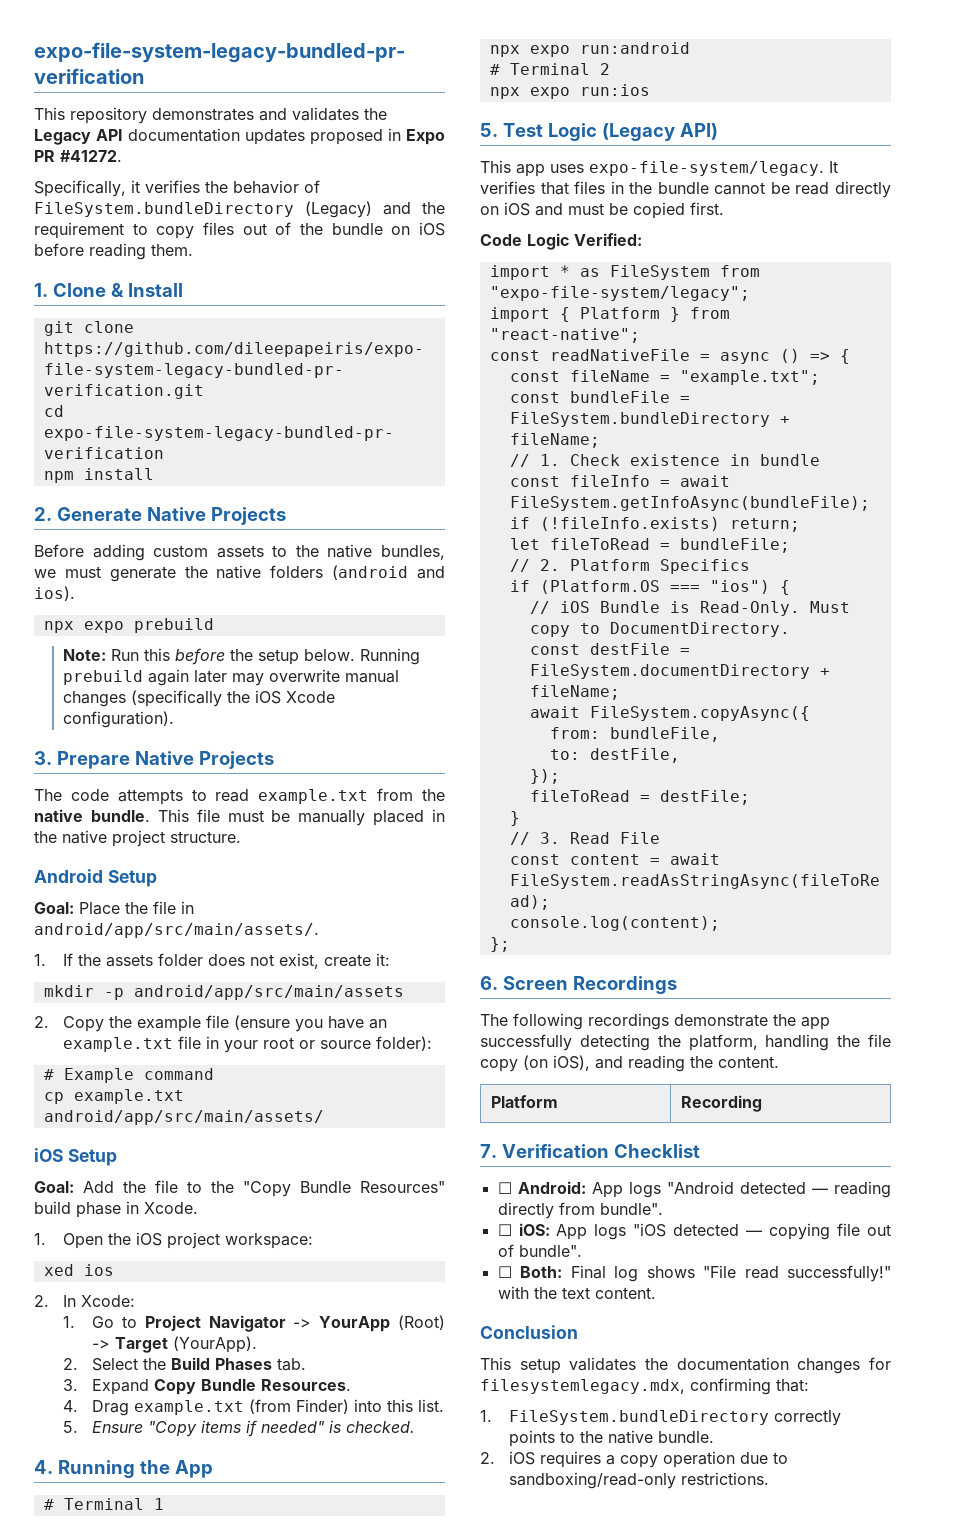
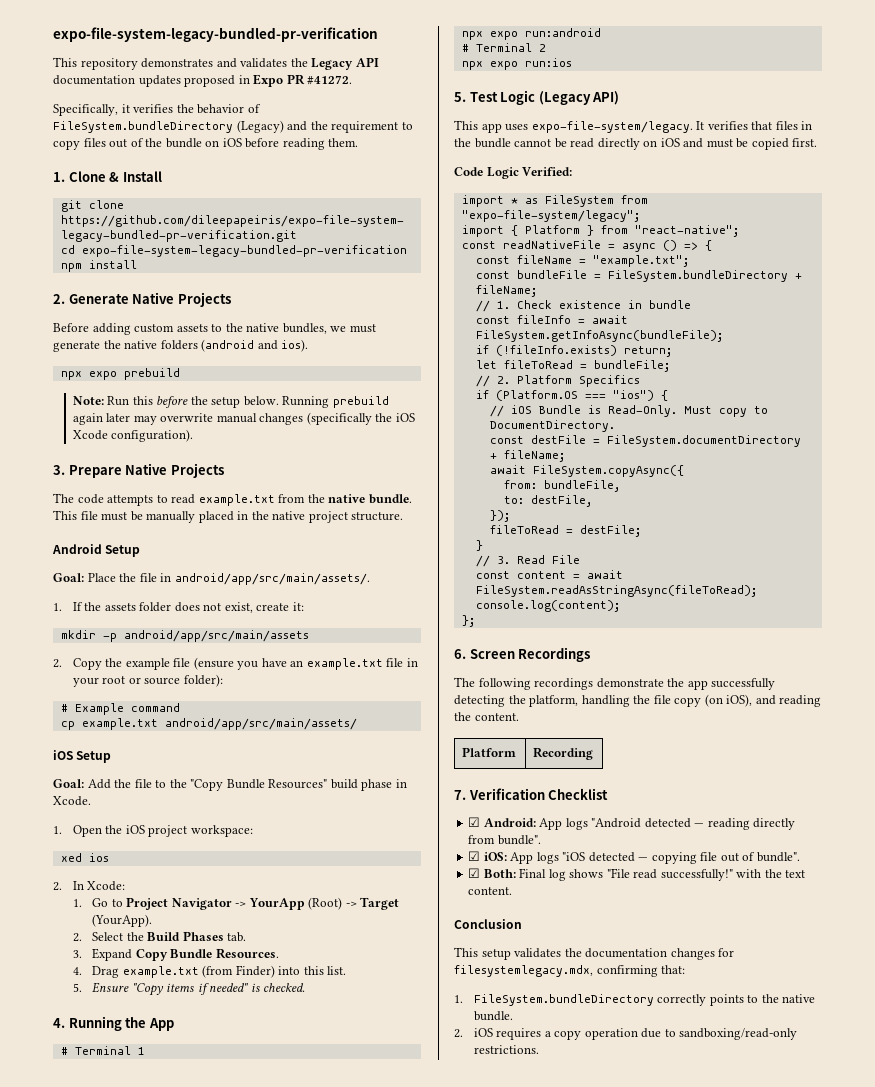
- ☐ Android: App logs "Android detected — reading directly from bundle".
+ ☑ Android: App logs "Android detected — reading directly from bundle".
- ☐ iOS: App logs "iOS detected — copying file out of bundle".
+ ☑ iOS: App logs "iOS detected — copying file out of bundle".
- ☐ Both: Final log shows "File read successfully!" with the text content.
+ ☑ Both: Final log shows "File read successfully!" with the text content.

